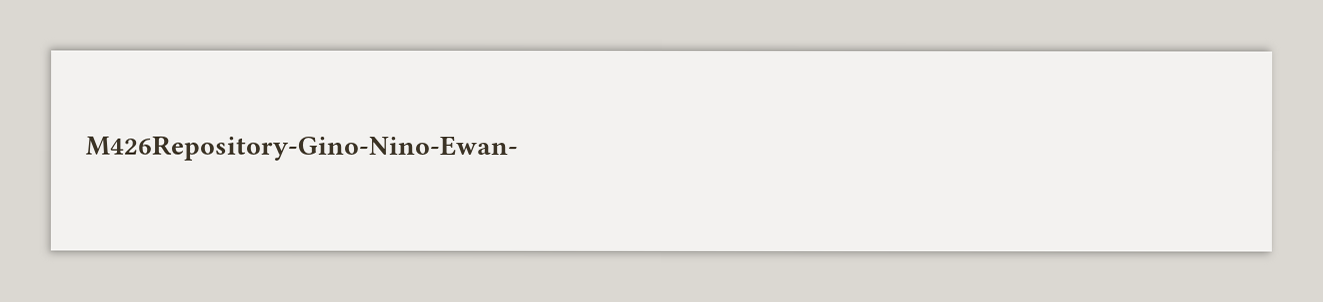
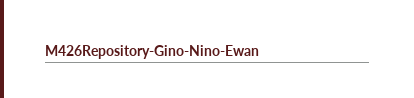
- M426Repository-Gino-Nino-Ewan-
+ M426Repository-Gino-Nino-Ewan

